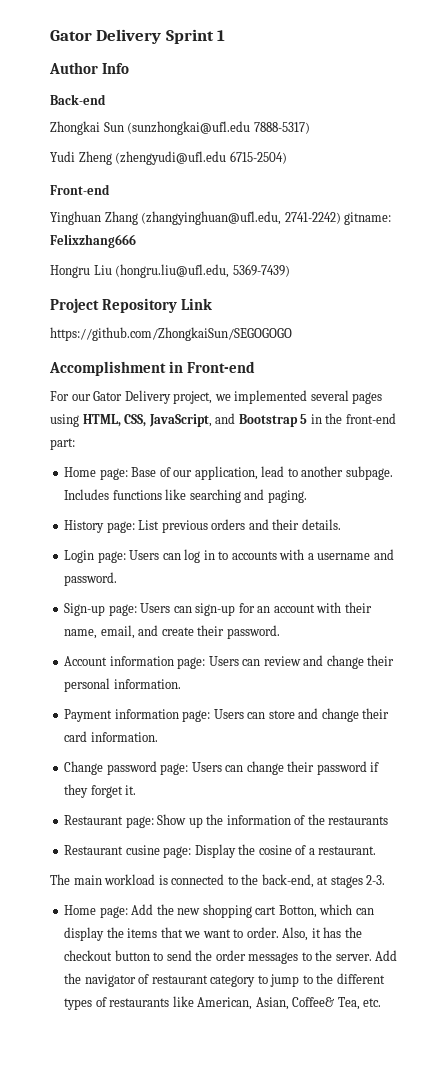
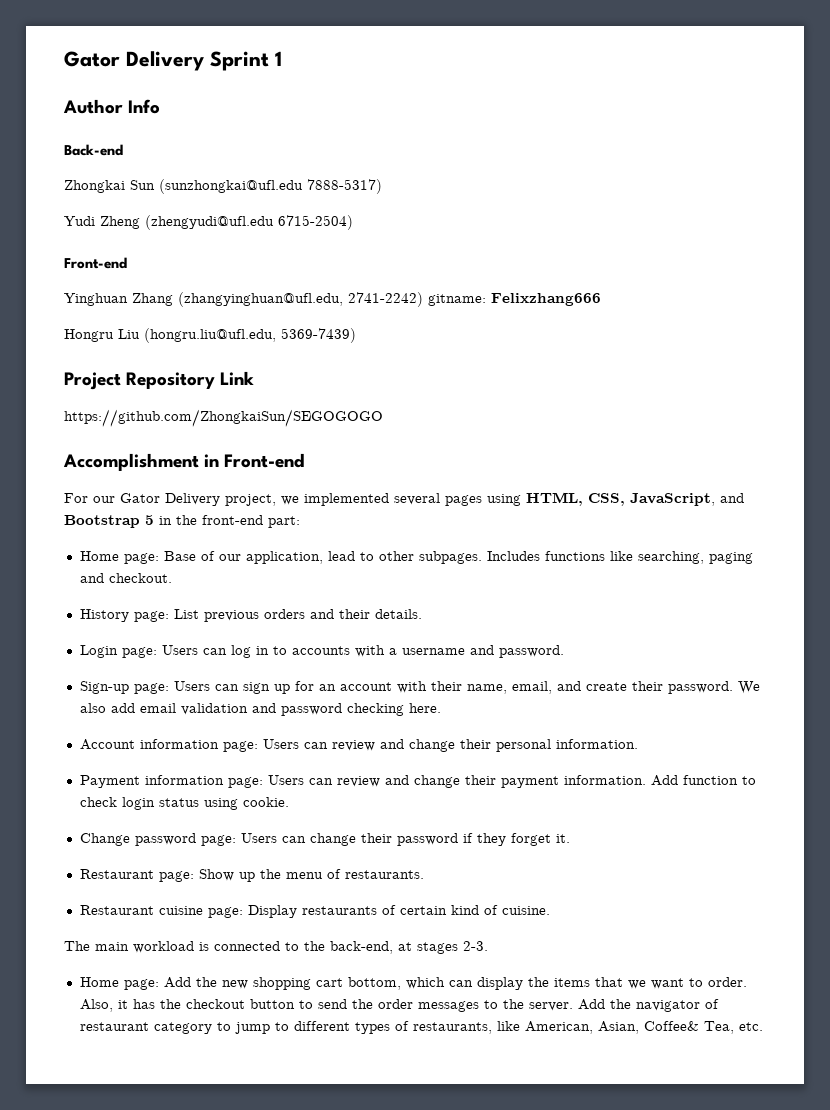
- Home page: Base of our application, lead to another subpage.
+ Home page: Base of our application, lead to other subpages.
- Includes functions like searching and paging.
+ Includes functions like searching, paging and checkout.
- Sign-up page: Users can sign-up for an account with their name, email, and create their password.
+ Sign-up page: Users can sign up for an account with their name, email, and create their password. We also add email validation and password checking here.
- Payment information page: Users can store and change their card information.
+ Payment information page: Users can review and change their payment information. Add function to check login status using cookie.
- Restaurant page: Show up the information of the restaurants
- Restaurant cusine page: Display the cosine of a restaurant.
+ Restaurant page: Show up the menu of restaurants.
+ Restaurant cuisine page: Display restaurants of certain kind of cuisine.
- Home page: Add the new shopping cart Botton, which can display the items that we want to order.
+ Home page: Add the new shopping cart bottom, which can display the items that we want to order.
- Add the navigator of restaurant category to jump to the different types of restaurants like American, Asian, Coffee& Tea, etc.
+ Add the navigator of restaurant category to jump to different types of restaurants, like American, Asian, Coffee& Tea, etc.

